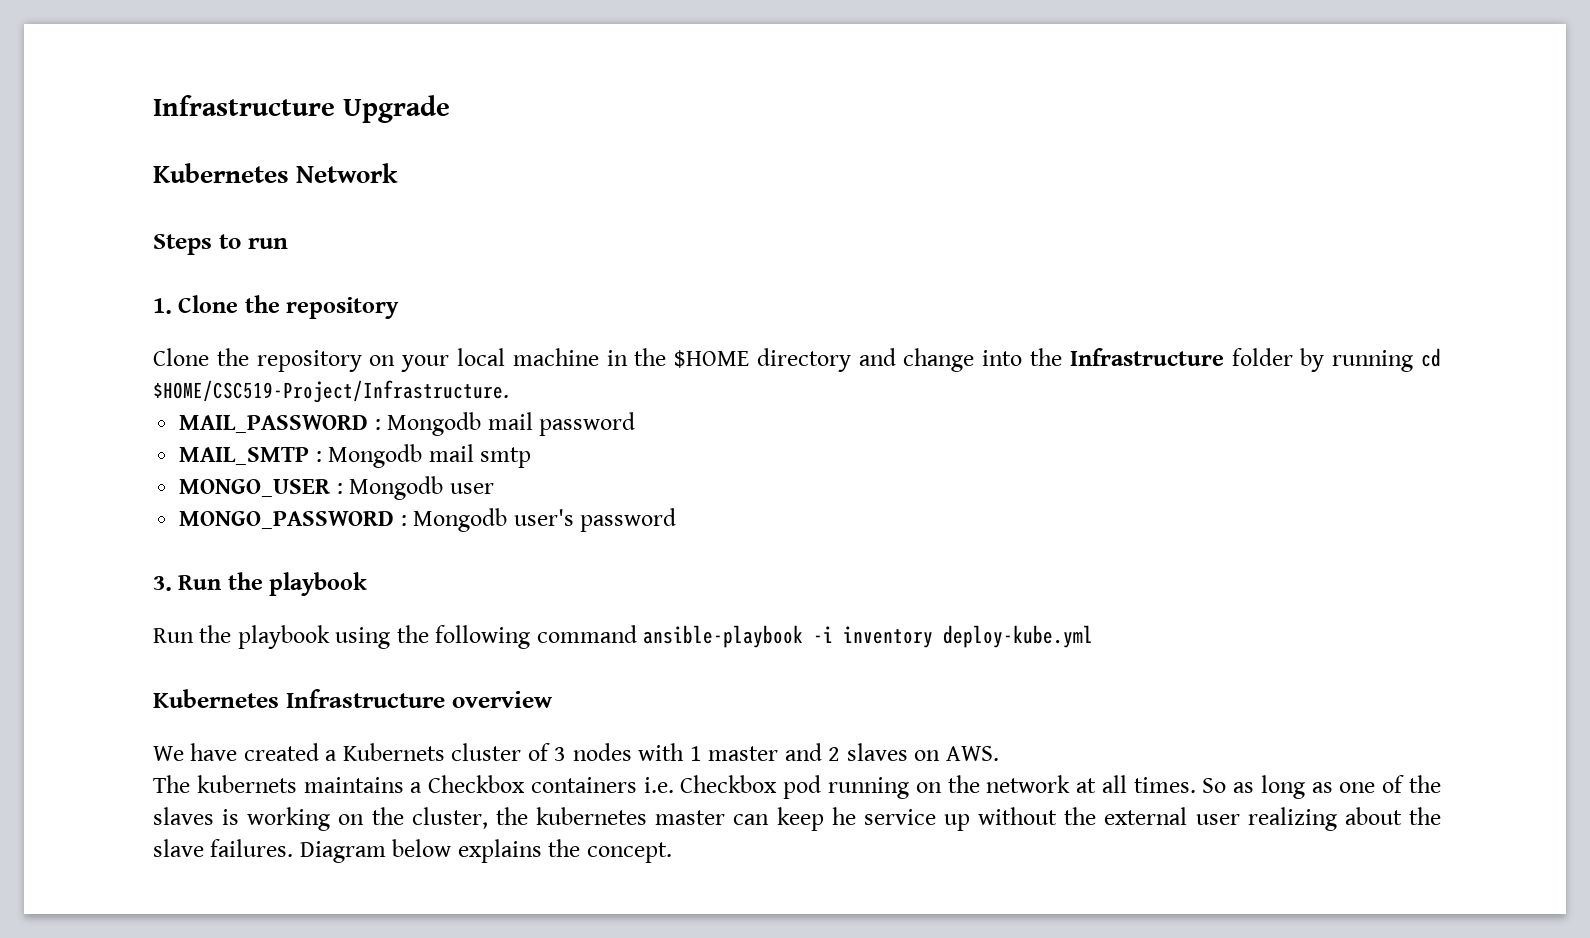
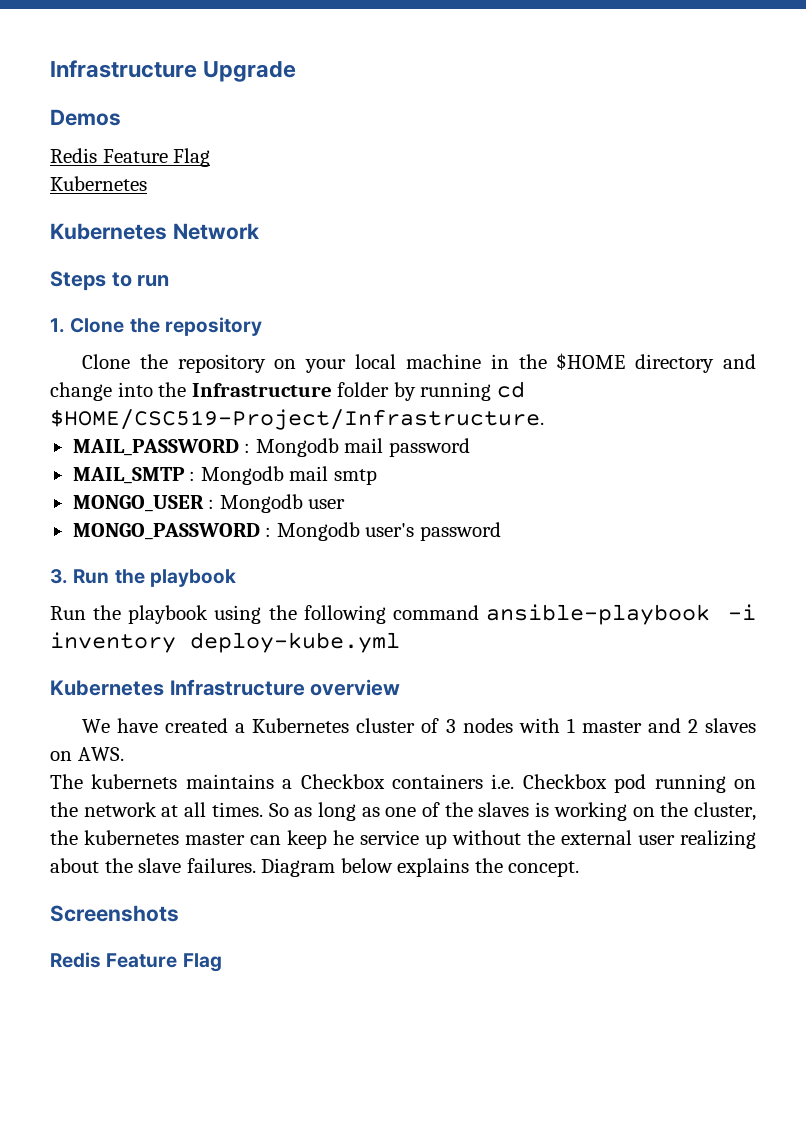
+ Demos
+ Redis Feature Flag
+ Kubernetes
- We have created a Kubernets cluster of 3 nodes with 1 master and 2 slaves on AWS.
+ We have created a Kubernetes cluster of 3 nodes with 1 master and 2 slaves on AWS.
+ Screenshots
+ Redis Feature Flag

